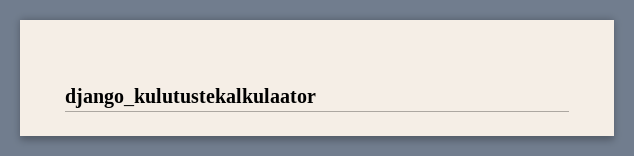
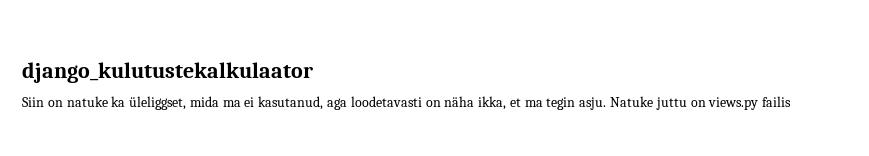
+ Siin on natuke ka üleliggset, mida ma ei kasutanud, aga loodetavasti on näha ikka, et ma tegin asju. Natuke juttu on views.py failis

